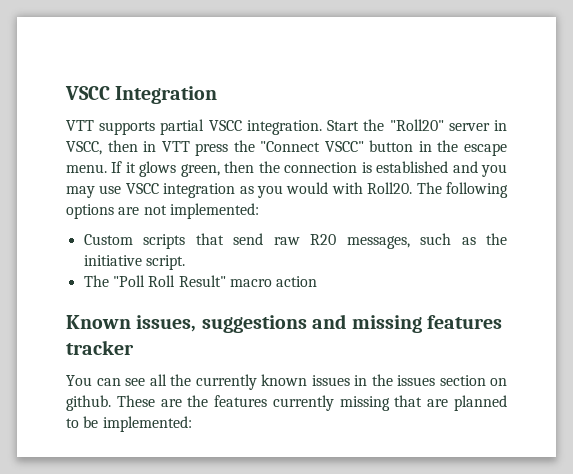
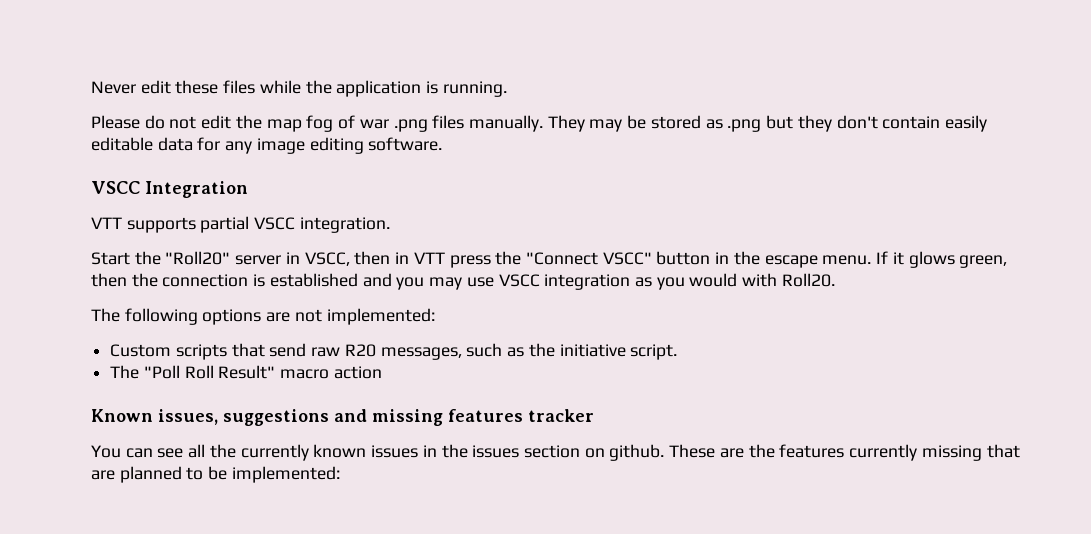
+ Never edit these files while the application is running.
+ Please do not edit the map fog of war .png files manually. They may be stored as .png but they don't contain easily editable data for any image editing software.
- VTT supports partial VSCC integration. Start the "Roll20" server in VSCC, then in VTT press the "Connect VSCC" button in the escape menu.
+ VTT supports partial VSCC integration.
+ Start the "Roll20" server in VSCC, then in VTT press the "Connect VSCC" button in the escape menu.
- If it glows green, then the connection is established and you may use VSCC integration as you would with Roll20. The following options are not implemented:
+ If it glows green, then the connection is established and you may use VSCC integration as you would with Roll20.
+ The following options are not implemented:

